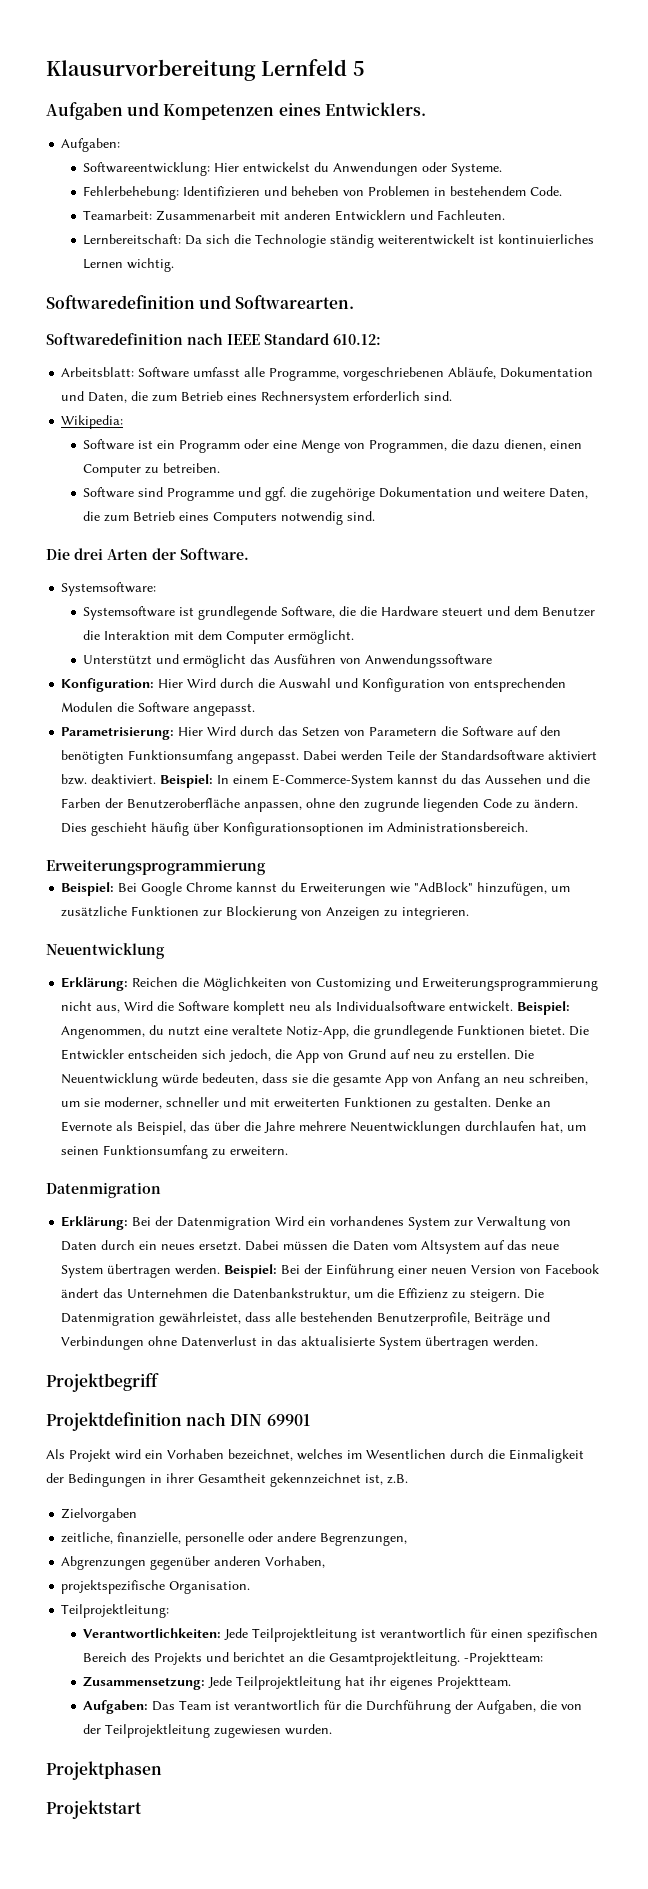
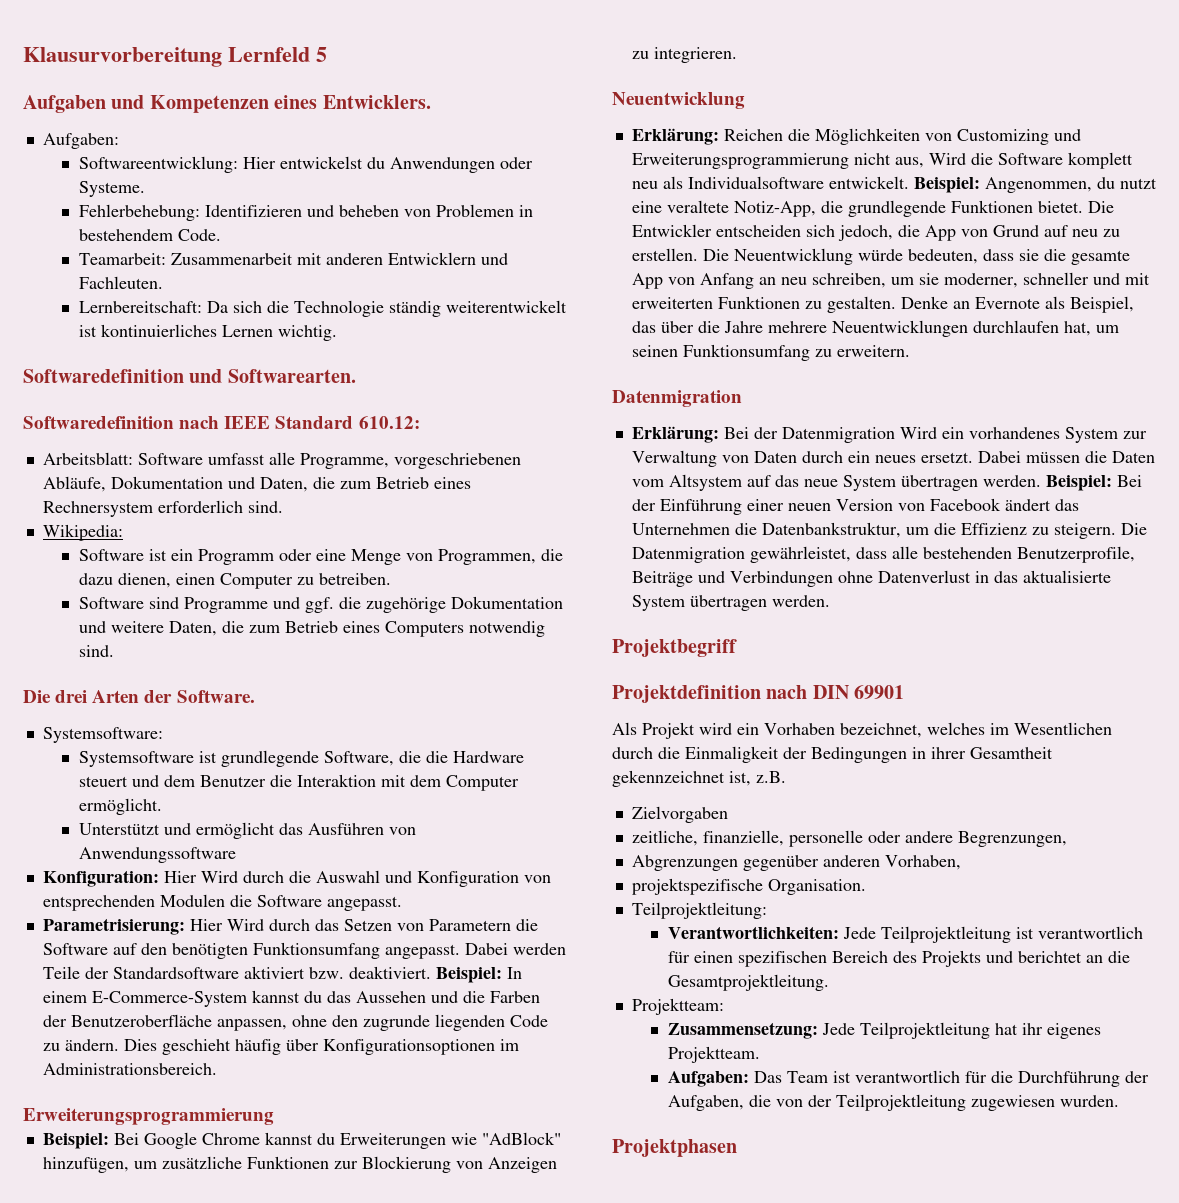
- Verantwortlichkeiten: Jede Teilprojektleitung ist verantwortlich für einen spezifischen Bereich des Projekts und berichtet an die Gesamtprojektleitung. -Projektteam:
+ Verantwortlichkeiten: Jede Teilprojektleitung ist verantwortlich für einen spezifischen Bereich des Projekts und berichtet an die Gesamtprojektleitung.
+ Projektteam:
- Projektstart

